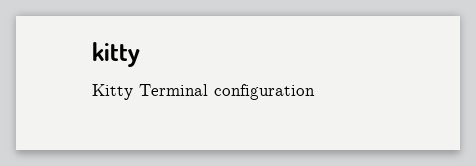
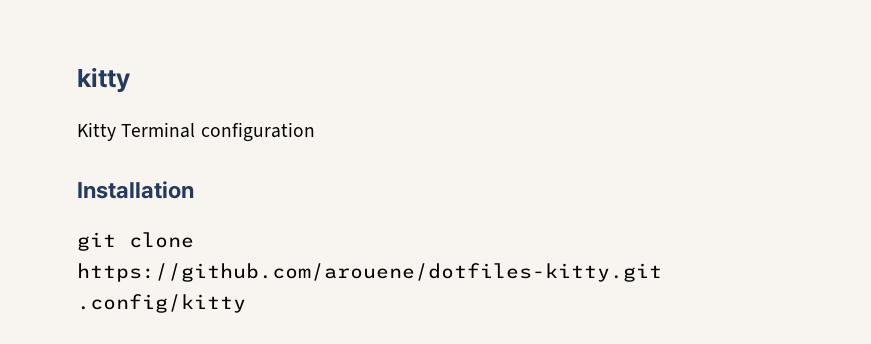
+ Installation
+ git clone https://github.com/arouene/dotfiles-kitty.git .config/kitty

